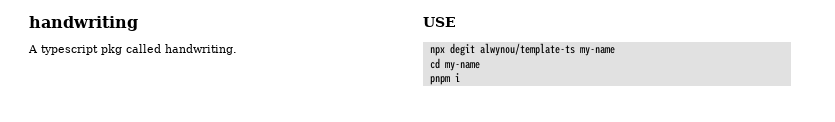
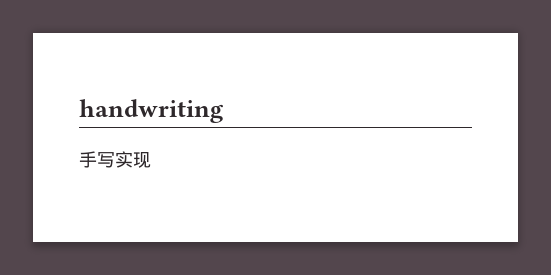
- A typescript pkg called handwriting.
- USE
- npx degit alwynou/template-ts my-name
- cd my-name
- pnpm i
+ 手写实现

